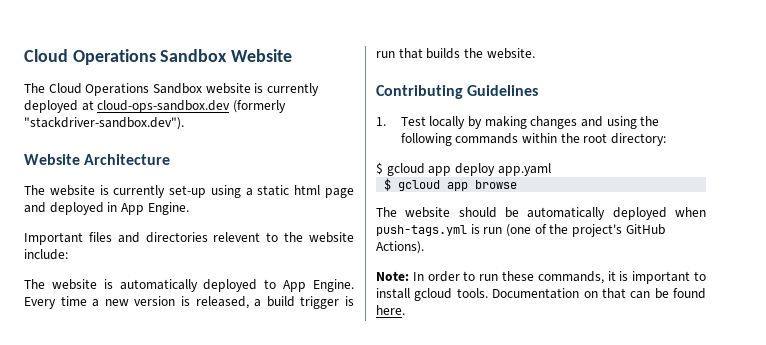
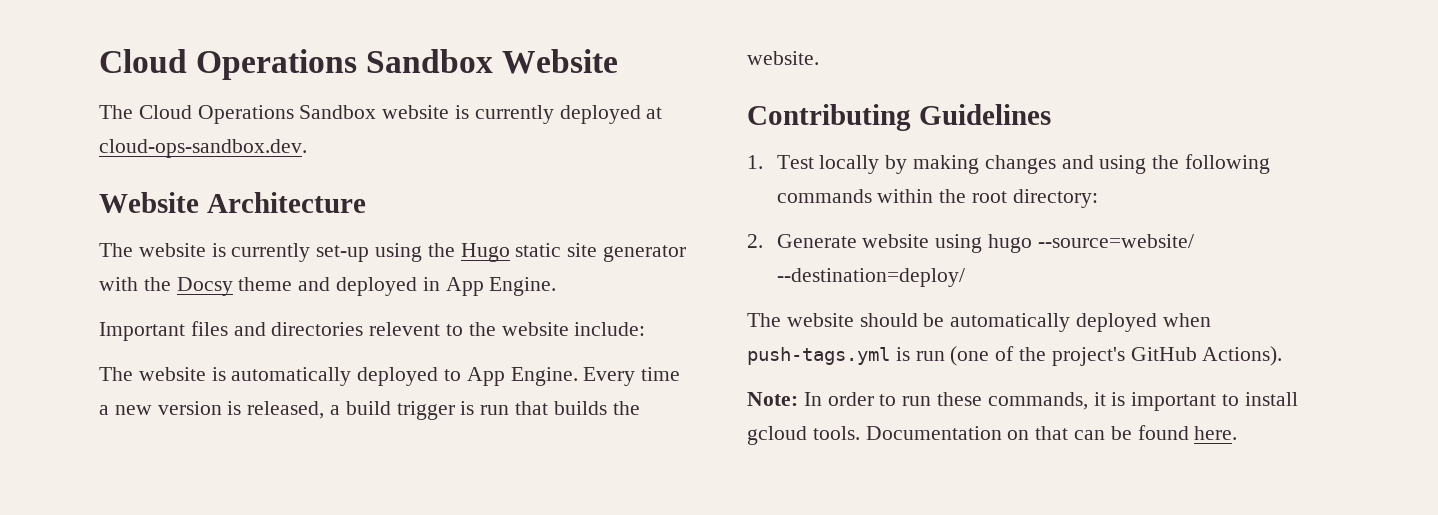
- The Cloud Operations Sandbox website is currently deployed at cloud-ops-sandbox.dev (formerly "stackdriver-sandbox.dev").
+ The Cloud Operations Sandbox website is currently deployed at cloud-ops-sandbox.dev.
- The website is currently set-up using a static html page and deployed in App Engine.
+ The website is currently set-up using the Hugo static site generator with the Docsy theme and deployed in App Engine.
- $ gcloud app deploy app.yaml
- $ gcloud app browse
+ 2. Generate website using hugo --source=website/ --destination=deploy/

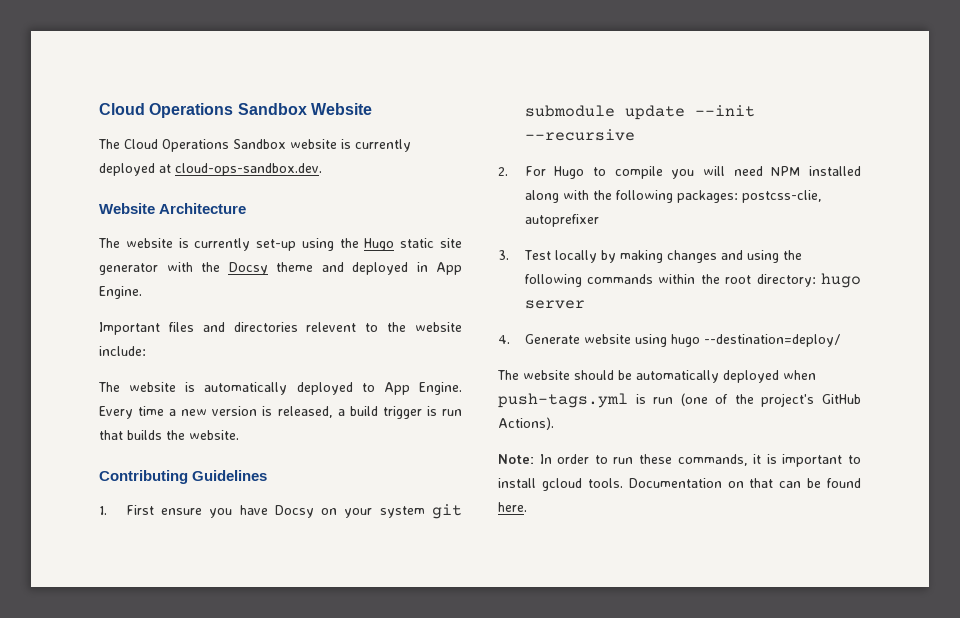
- 1. Test locally by making changes and using the following commands within the root directory:
- 2. Generate website using hugo --source=website/ --destination=deploy/
+ 1. First ensure you have Docsy on your system git submodule update --init --recursive
+ 2. For Hugo to compile you will need NPM installed along with the following packages: postcss-clie, autoprefixer
+ 3. Test locally by making changes and using the following commands within the root directory: hugo server
+ 4. Generate website using hugo --destination=deploy/

